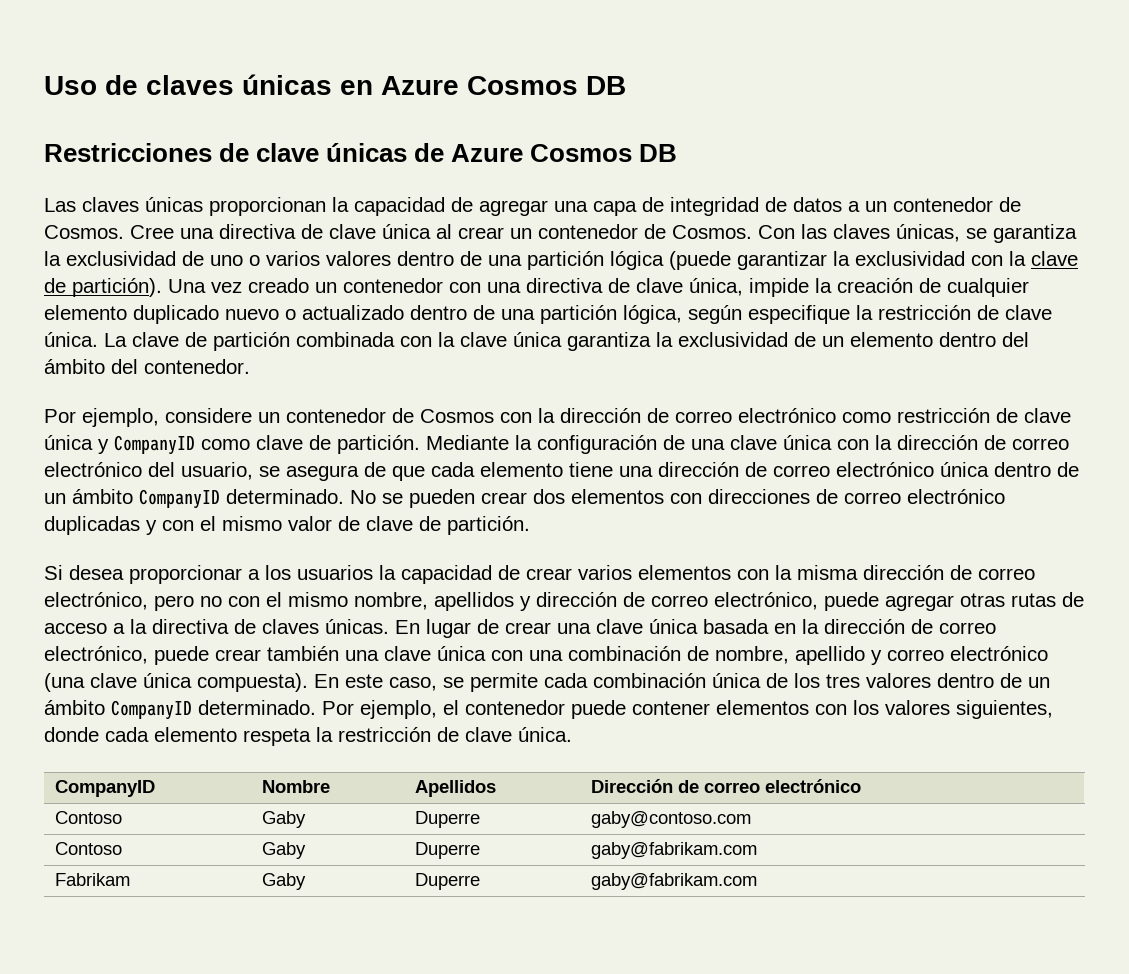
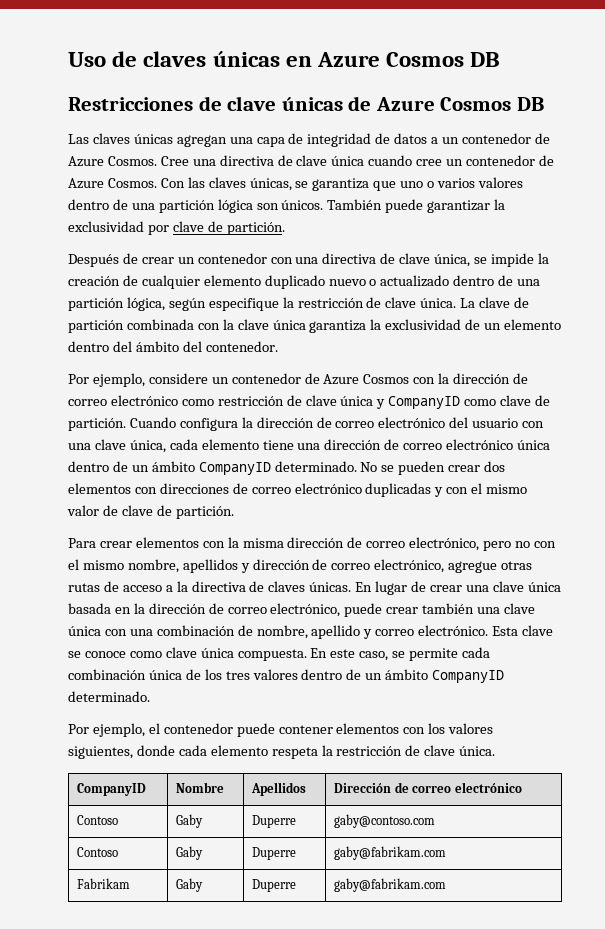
- Las claves únicas proporcionan la capacidad de agregar una capa de integridad de datos a un contenedor de Cosmos.
+ Las claves únicas agregan una capa de integridad de datos a un contenedor de Azure Cosmos.
- Cree una directiva de clave única al crear un contenedor de Cosmos.
+ Cree una directiva de clave única cuando cree un contenedor de Azure Cosmos.
- Con las claves únicas, se garantiza la exclusividad de uno o varios valores dentro de una partición lógica (puede garantizar la exclusividad con la clave de partición). Una vez creado un contenedor con una directiva de clave única, impide la creación de cualquier elemento duplicado nuevo o actualizado dentro de una partición lógica, según especifique la restricción de clave única.
+ Con las claves únicas, se garantiza que uno o varios valores dentro de una partición lógica son únicos. También puede garantizar la exclusividad por clave de partición.
+ Después de crear un contenedor con una directiva de clave única, se impide la creación de cualquier elemento duplicado nuevo o actualizado dentro de una partición lógica, según especifique la restricción de clave única.
- Por ejemplo, considere un contenedor de Cosmos con la dirección de correo electrónico como restricción de clave única y CompanyID como clave de partición.
+ Por ejemplo, considere un contenedor de Azure Cosmos con la dirección de correo electrónico como restricción de clave única y CompanyID como clave de partición.
- Mediante la configuración de una clave única con la dirección de correo electrónico del usuario, se asegura de que cada elemento tiene una dirección de correo electrónico única dentro de un ámbito CompanyID determinado.
+ Cuando configura la dirección de correo electrónico del usuario con una clave única, cada elemento tiene una dirección de correo electrónico única dentro de un ámbito CompanyID determinado.
- Si desea proporcionar a los usuarios la capacidad de crear varios elementos con la misma dirección de correo electrónico, pero no con el mismo nombre, apellidos y dirección de correo electrónico, puede agregar otras rutas de acceso a la directiva de claves únicas.
+ Para crear elementos con la misma dirección de correo electrónico, pero no con el mismo nombre, apellidos y dirección de correo electrónico, agregue otras rutas de acceso a la directiva de claves únicas.
- En lugar de crear una clave única basada en la dirección de correo electrónico, puede crear también una clave única con una combinación de nombre, apellido y correo electrónico (una clave única compuesta).
+ En lugar de crear una clave única basada en la dirección de correo electrónico, puede crear también una clave única con una combinación de nombre, apellido y correo electrónico. Esta clave se conoce como clave única compuesta.
- En este caso, se permite cada combinación única de los tres valores dentro de un ámbito CompanyID determinado. Por ejemplo, el contenedor puede contener elementos con los valores siguientes, donde cada elemento respeta la restricción de clave única.
+ En este caso, se permite cada combinación única de los tres valores dentro de un ámbito CompanyID determinado.
+ Por ejemplo, el contenedor puede contener elementos con los valores siguientes, donde cada elemento respeta la restricción de clave única.

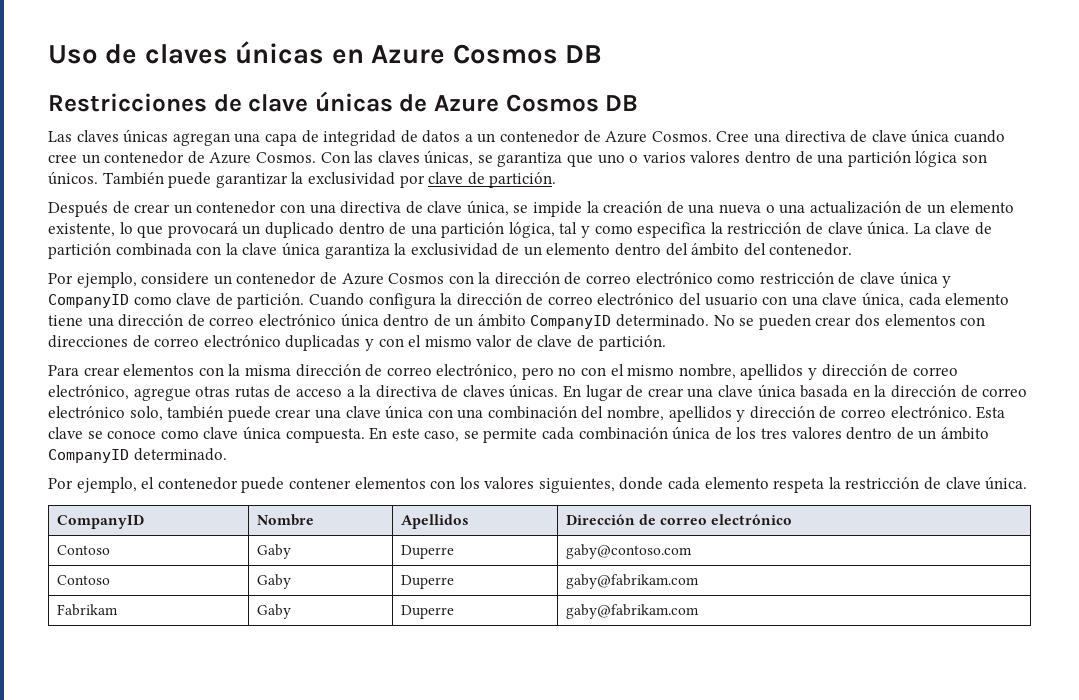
- Después de crear un contenedor con una directiva de clave única, se impide la creación de cualquier elemento duplicado nuevo o actualizado dentro de una partición lógica, según especifique la restricción de clave única.
+ Después de crear un contenedor con una directiva de clave única, se impide la creación de una nueva o una actualización de un elemento existente, lo que provocará un duplicado dentro de una partición lógica, tal y como especifica la restricción de clave única.
- En lugar de crear una clave única basada en la dirección de correo electrónico, puede crear también una clave única con una combinación de nombre, apellido y correo electrónico.
+ En lugar de crear una clave única basada en la dirección de correo electrónico solo, también puede crear una clave única con una combinación del nombre, apellidos y dirección de correo electrónico.

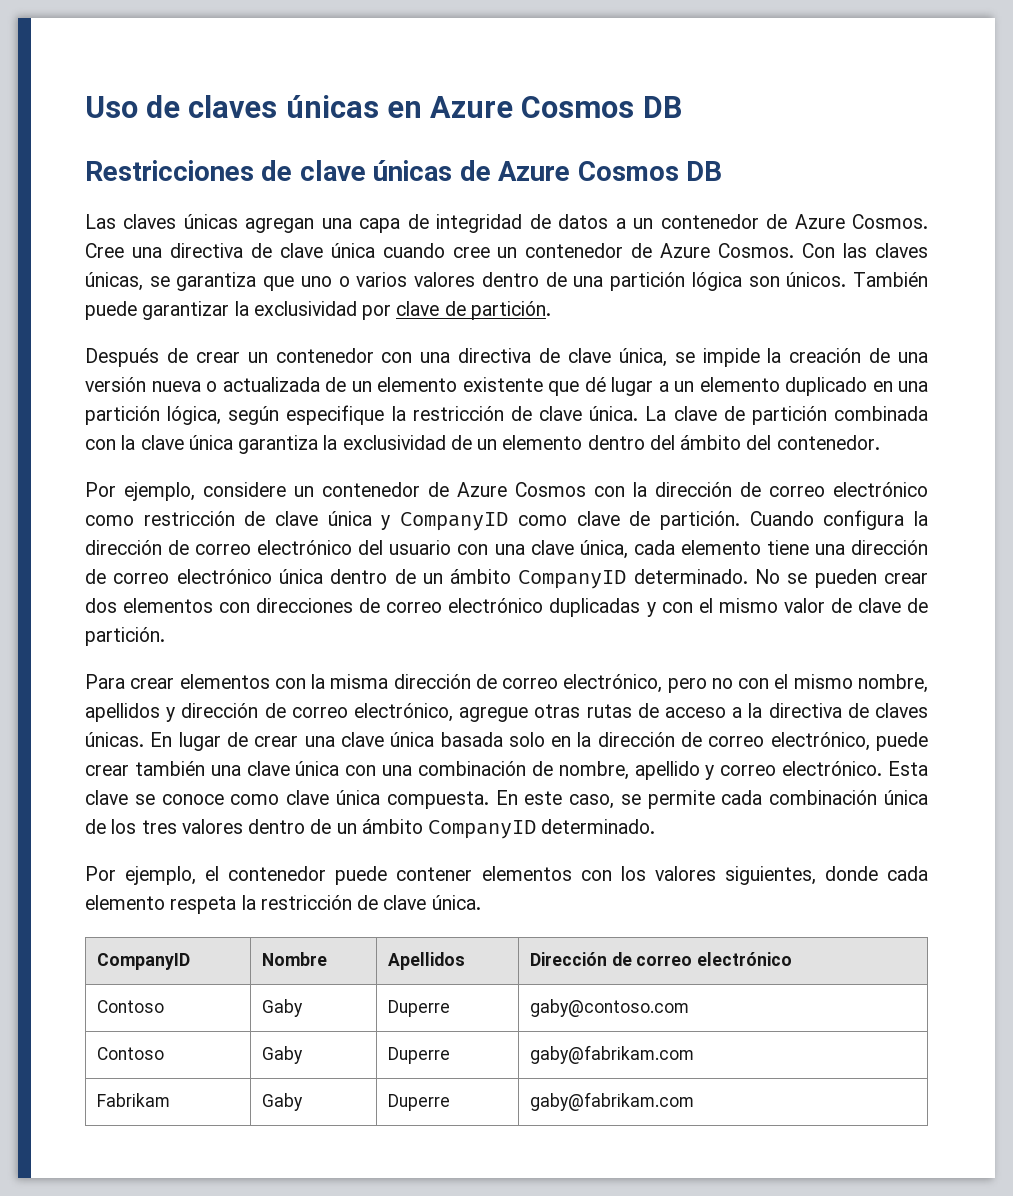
- Después de crear un contenedor con una directiva de clave única, se impide la creación de una nueva o una actualización de un elemento existente, lo que provocará un duplicado dentro de una partición lógica, tal y como especifica la restricción de clave única.
+ Después de crear un contenedor con una directiva de clave única, se impide la creación de una versión nueva o actualizada de un elemento existente que dé lugar a un elemento duplicado en una partición lógica, según especifique la restricción de clave única.
- En lugar de crear una clave única basada en la dirección de correo electrónico solo, también puede crear una clave única con una combinación del nombre, apellidos y dirección de correo electrónico.
+ En lugar de crear una clave única basada solo en la dirección de correo electrónico, puede crear también una clave única con una combinación de nombre, apellido y correo electrónico.

